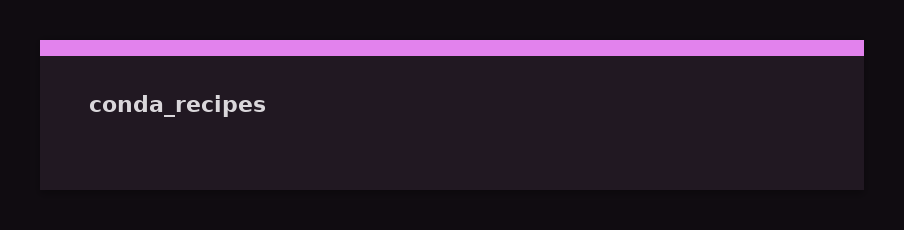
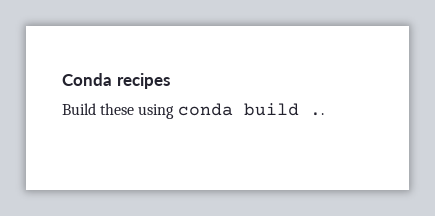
- conda_recipes
+ Conda recipes
+ Build these using conda build ..

